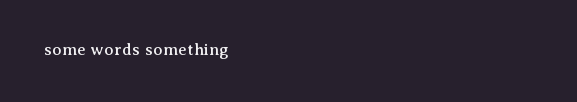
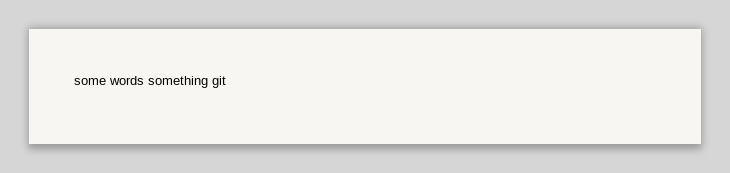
- some words something
+ some words something git

